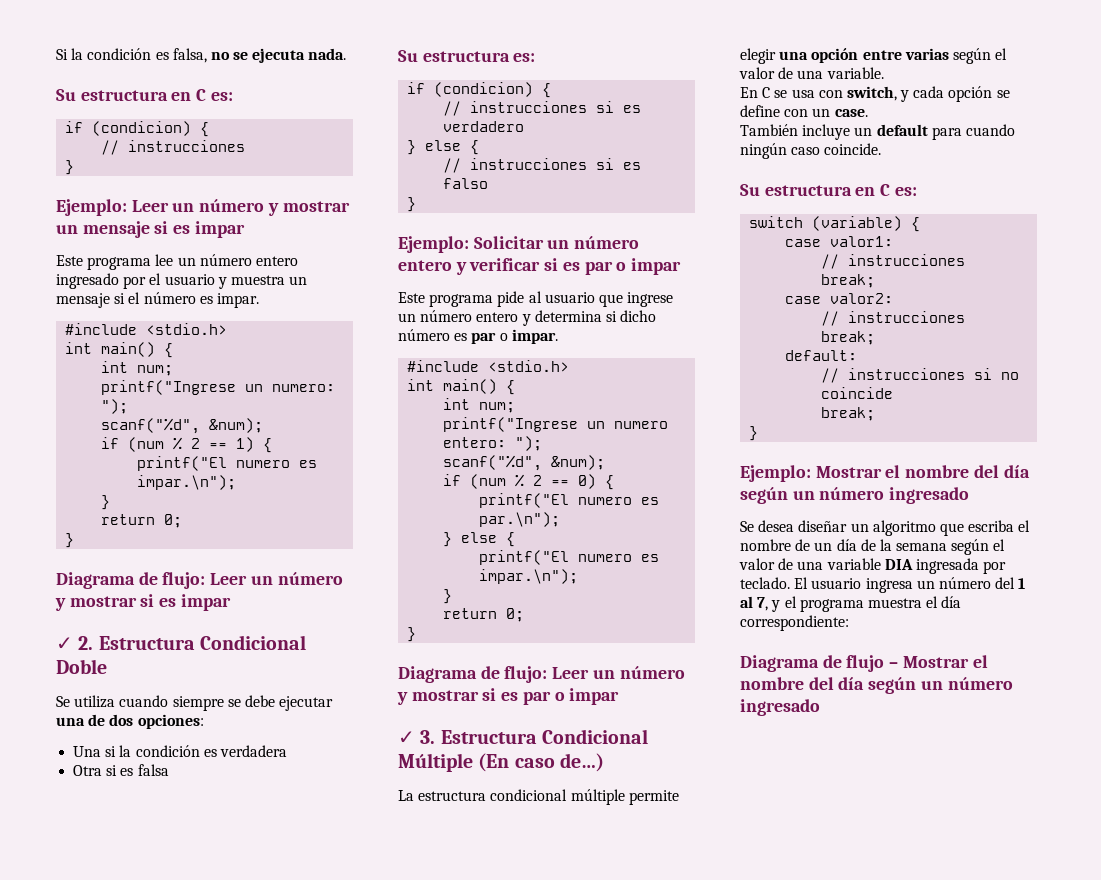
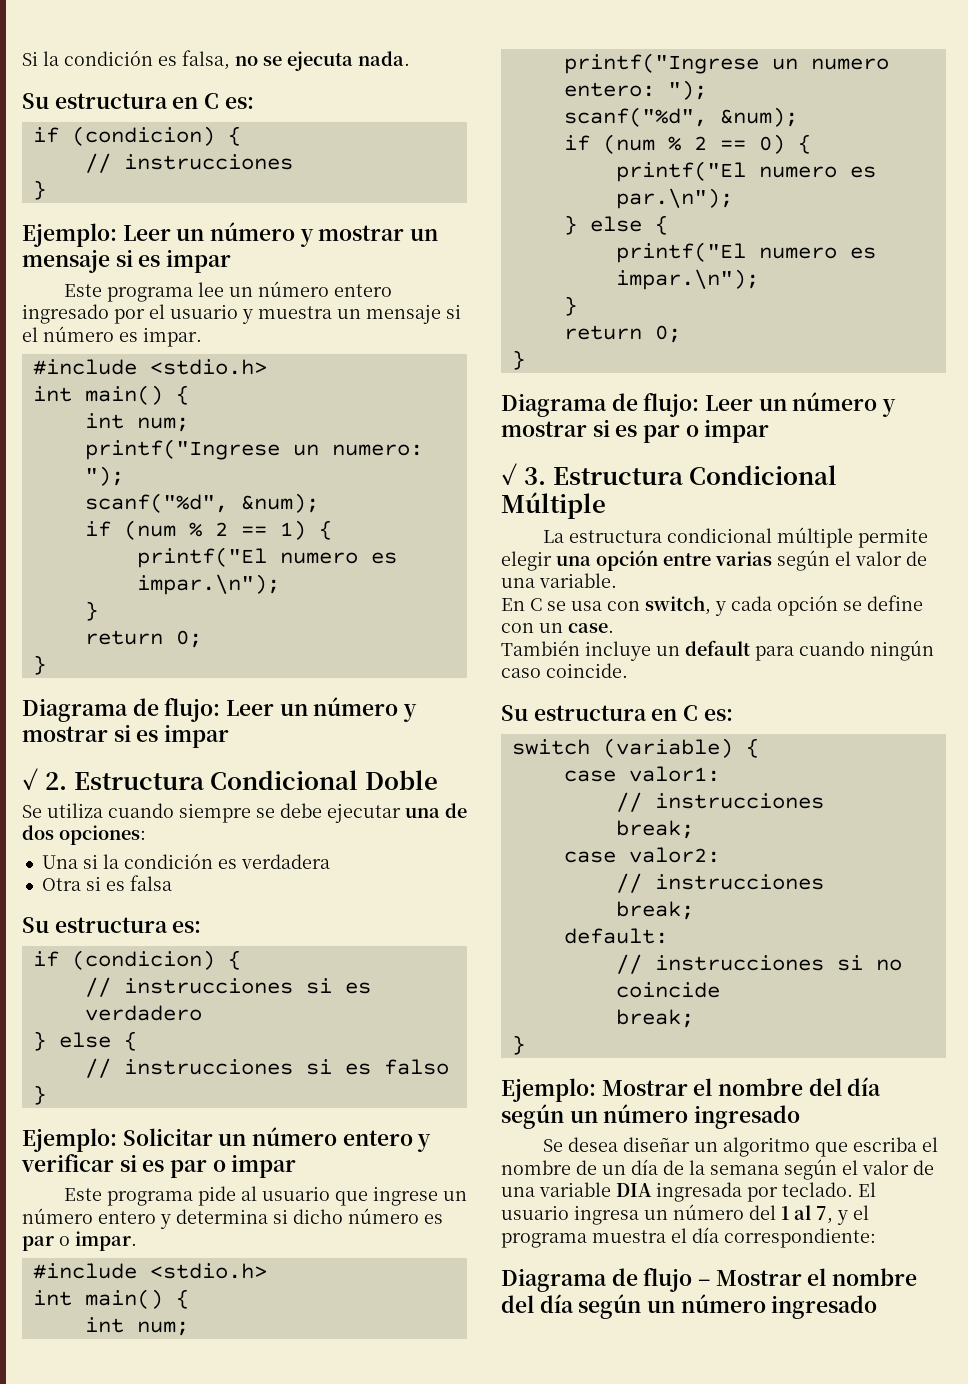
- ✓ 3. Estructura Condicional Múltiple (En caso de…)
+ ✓ 3. Estructura Condicional Múltiple

